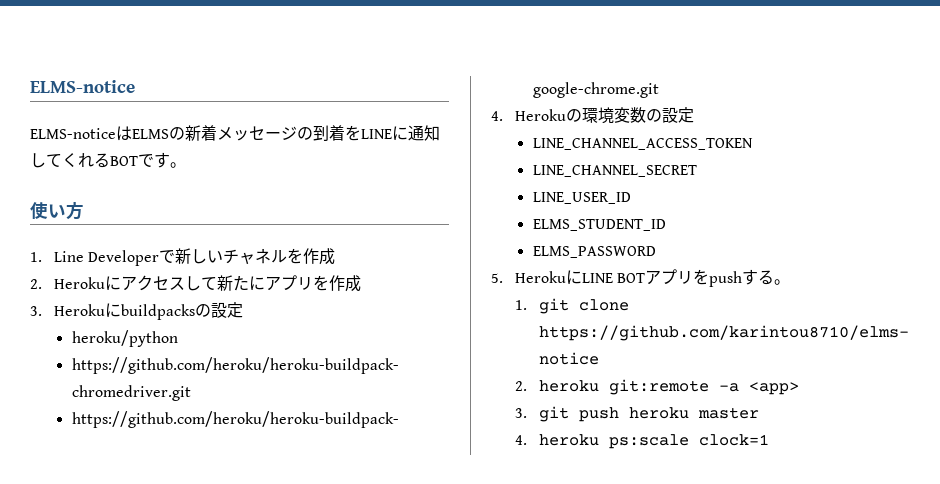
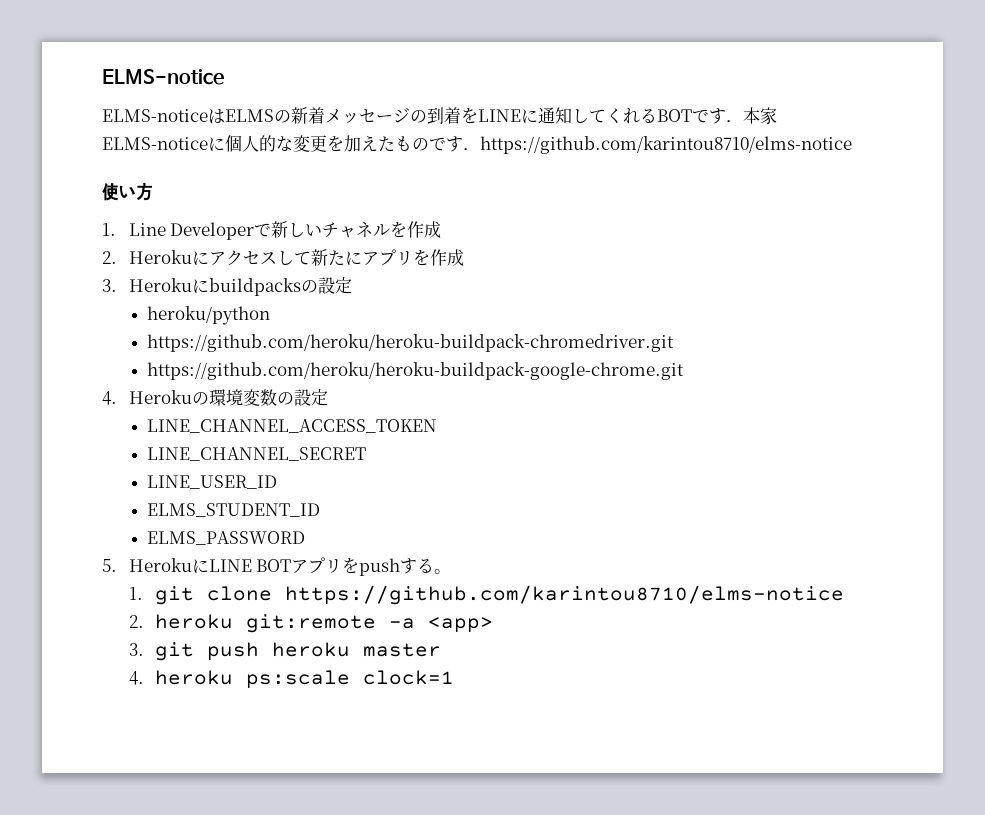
- ELMS-noticeはELMSの新着メッセージの到着をLINEに通知してくれるBOTです。
+ ELMS-noticeはELMSの新着メッセージの到着をLINEに通知してくれるBOTです．本家ELMS-noticeに個人的な変更を加えたものです．https://github.com/karintou8710/elms-notice

